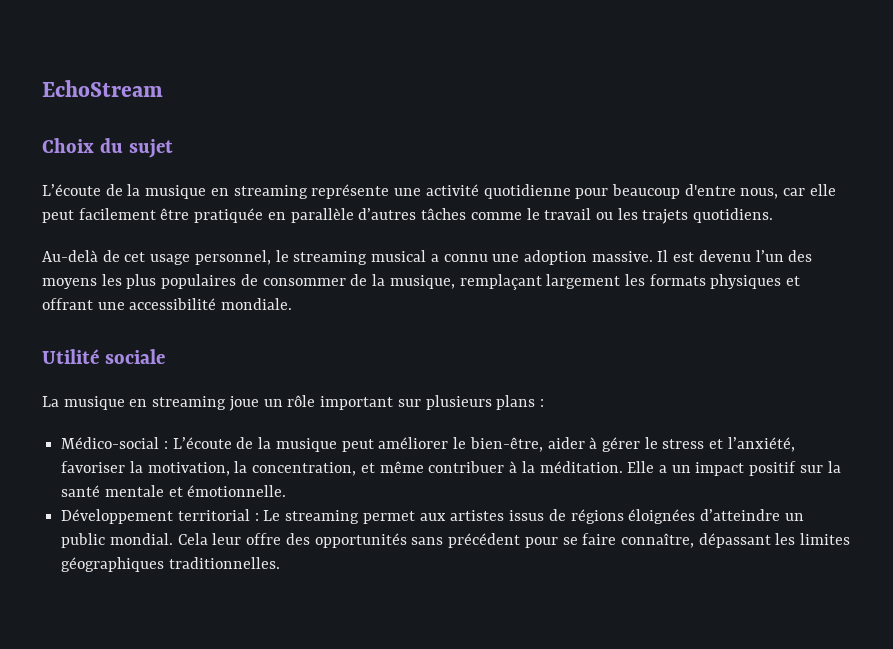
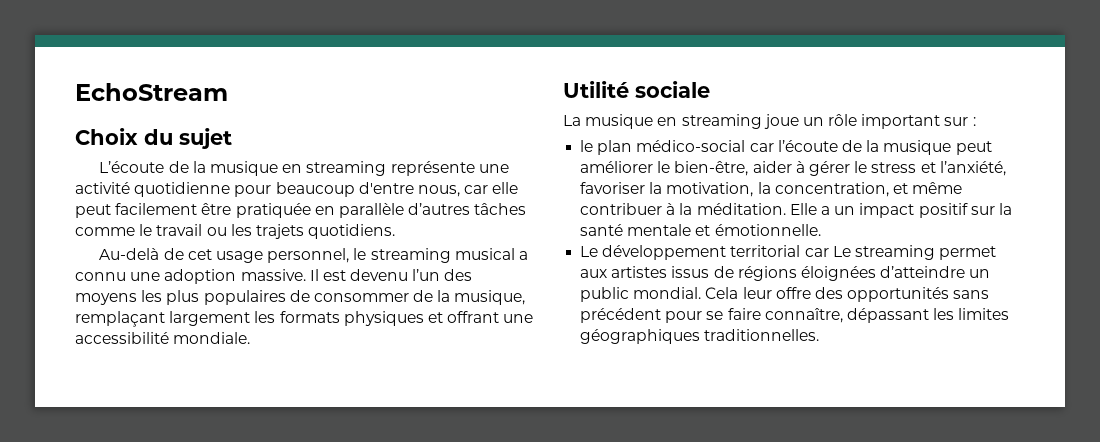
- La musique en streaming joue un rôle important sur plusieurs plans :
+ La musique en streaming joue un rôle important sur :
- Médico-social : L’écoute de la musique peut améliorer le bien-être, aider à gérer le stress et l’anxiété, favoriser la motivation, la concentration, et même contribuer à la méditation.
+ le plan médico-social car l’écoute de la musique peut améliorer le bien-être, aider à gérer le stress et l’anxiété, favoriser la motivation, la concentration, et même contribuer à la méditation.
- Développement territorial : Le streaming permet aux artistes issus de régions éloignées d’atteindre un public mondial.
+ Le développement territorial car Le streaming permet aux artistes issus de régions éloignées d’atteindre un public mondial.

